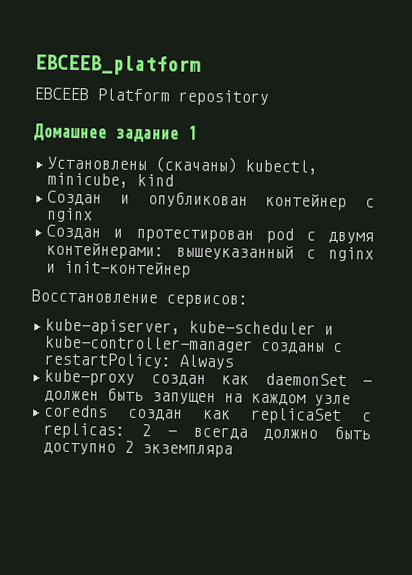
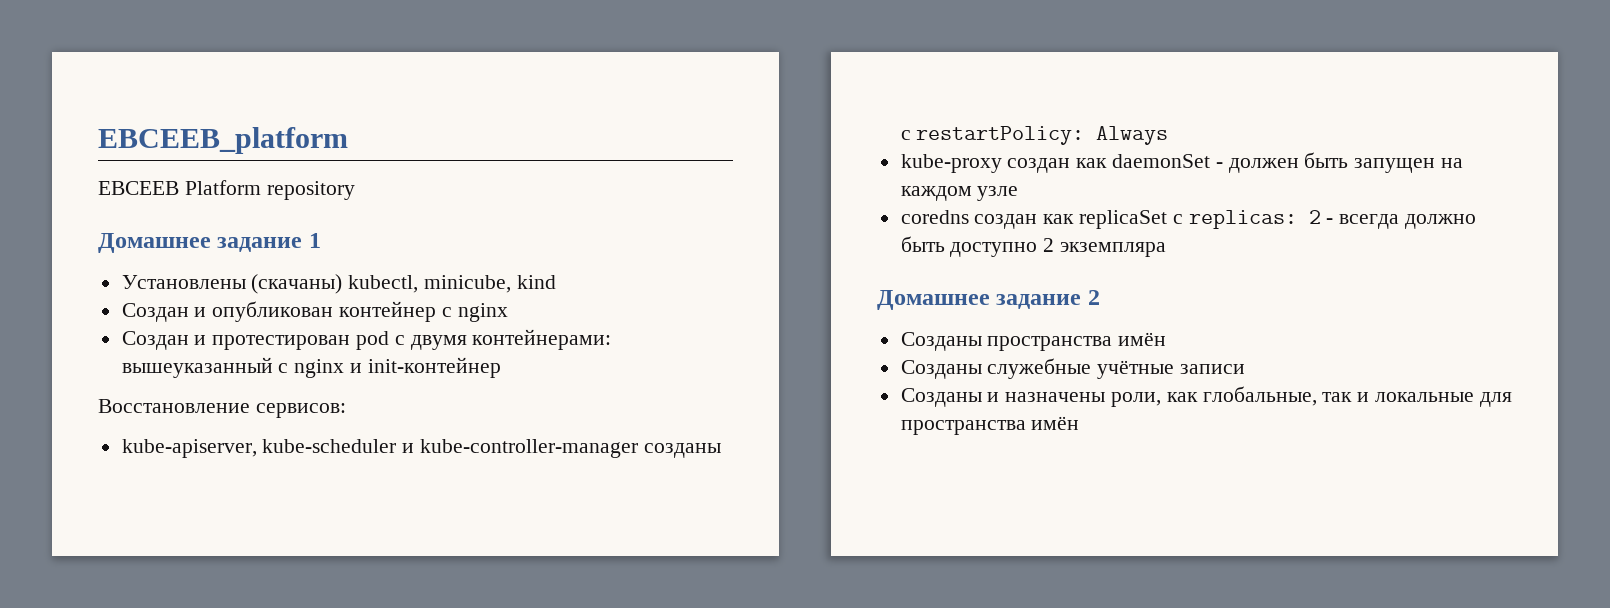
+ Домашнее задание 2
+ Созданы пространства имён
+ Созданы служебные учётные записи
+ Созданы и назначены роли, как глобальные, так и локальные для пространства имён

